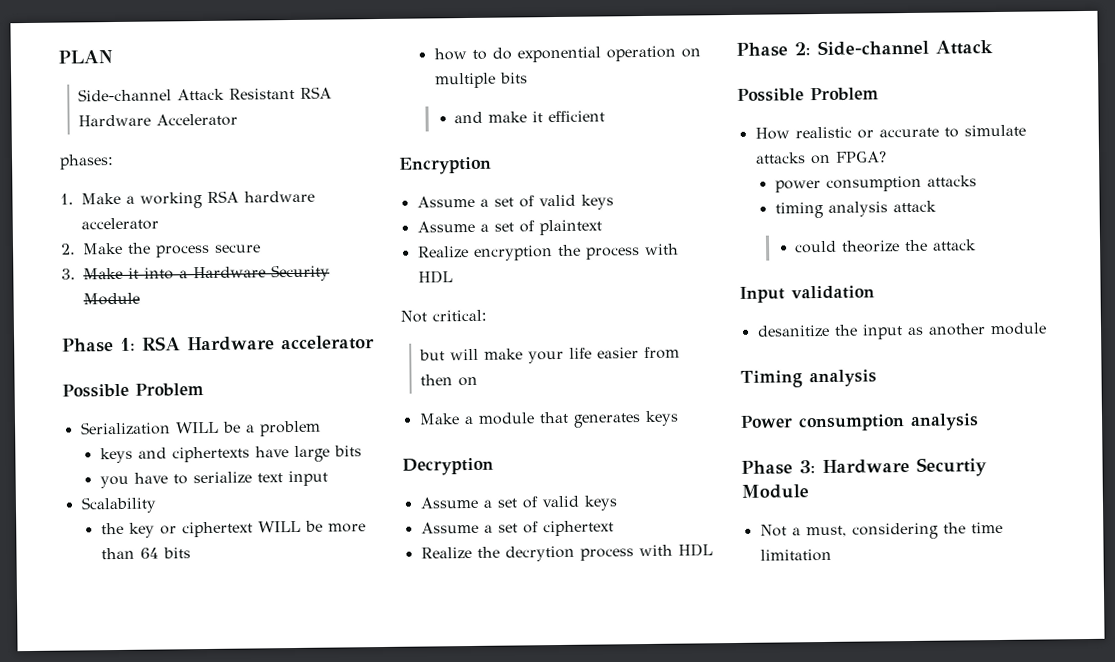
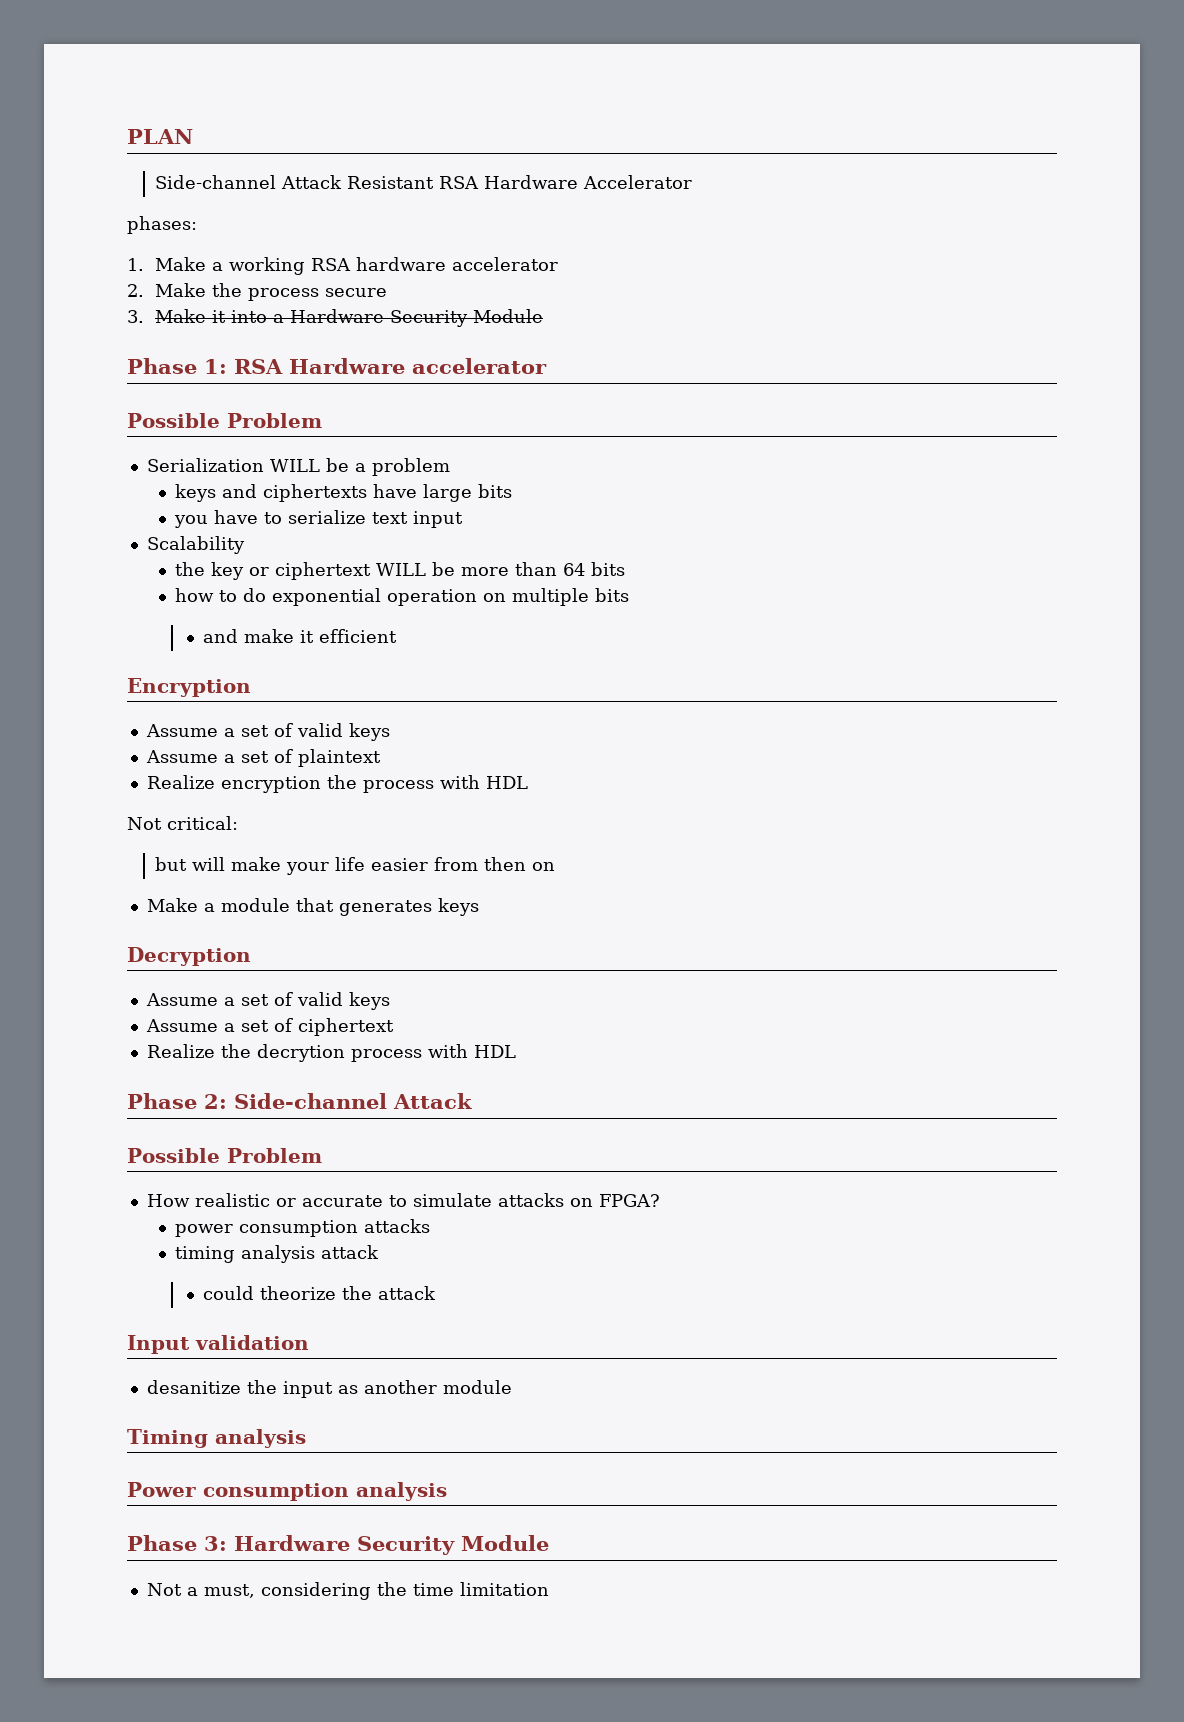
- Phase 3: Hardware Securtiy Module
+ Phase 3: Hardware Security Module

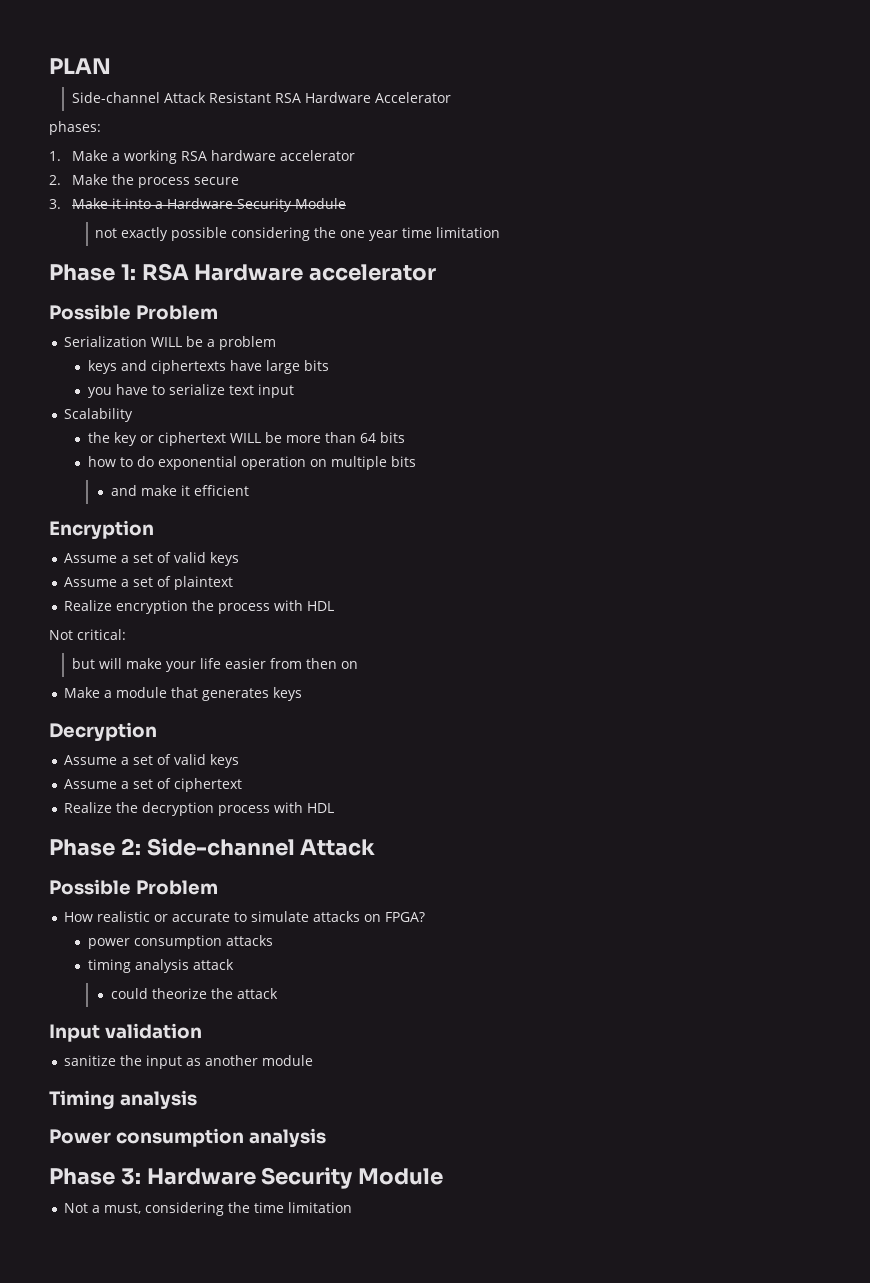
+ not exactly possible considering the one year time limitation
- Realize the decrytion process with HDL
+ Realize the decryption process with HDL
- desanitize the input as another module
+ sanitize the input as another module

